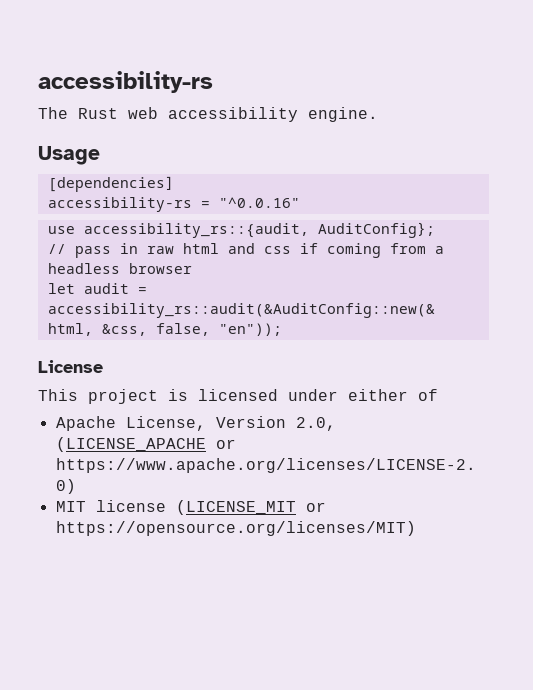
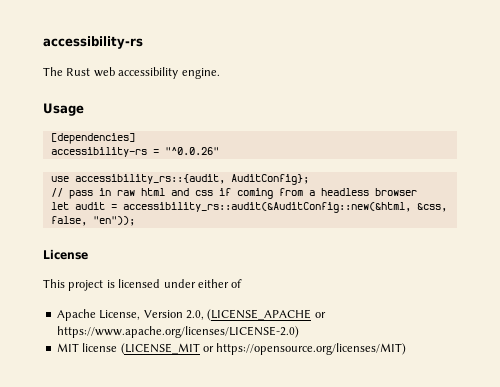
- accessibility-rs = "^0.0.16"
+ accessibility-rs = "^0.0.26"

